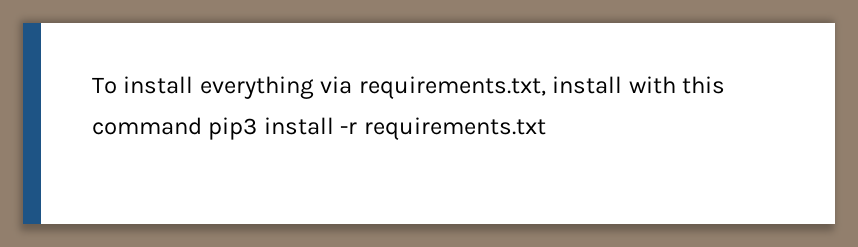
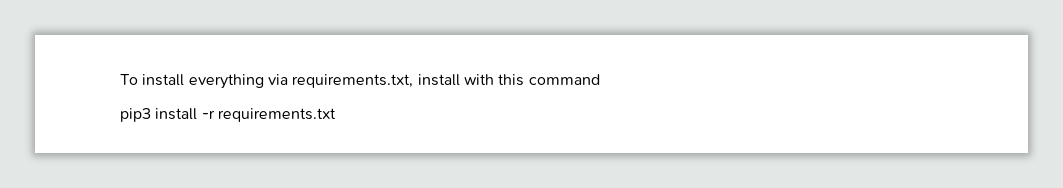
- To install everything via requirements.txt, install with this command pip3 install -r requirements.txt
+ To install everything via requirements.txt, install with this command
+ pip3 install -r requirements.txt

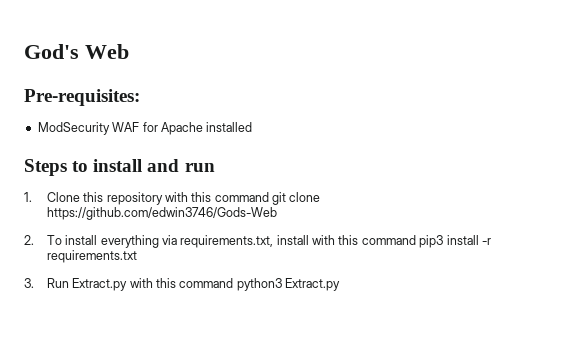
- To install everything via requirements.txt, install with this command
- pip3 install -r requirements.txt
+ God's Web
+ Pre-requisites:
+ ModSecurity WAF for Apache installed
+ Steps to install and run
+ 1. Clone this repository with this command git clone https://github.com/edwin3746/Gods-Web
+ 2. To install everything via requirements.txt, install with this command pip3 install -r requirements.txt
+ 3. Run Extract.py with this command python3 Extract.py

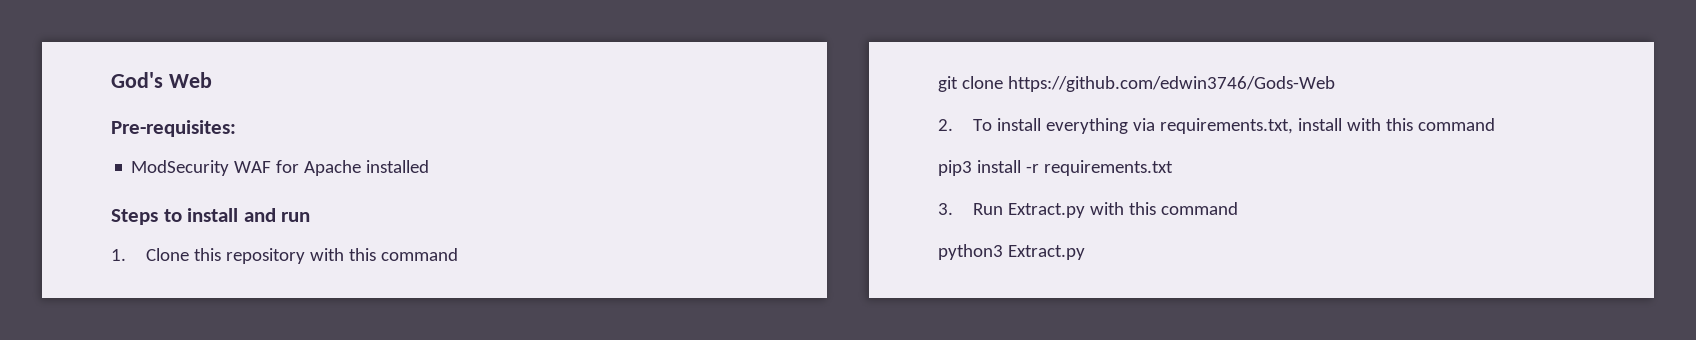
- 1. Clone this repository with this command git clone https://github.com/edwin3746/Gods-Web
+ 1. Clone this repository with this command
+ git clone https://github.com/edwin3746/Gods-Web
- 2. To install everything via requirements.txt, install with this command pip3 install -r requirements.txt
+ 2. To install everything via requirements.txt, install with this command
+ pip3 install -r requirements.txt
- 3. Run Extract.py with this command python3 Extract.py
+ 3. Run Extract.py with this command
+ python3 Extract.py

